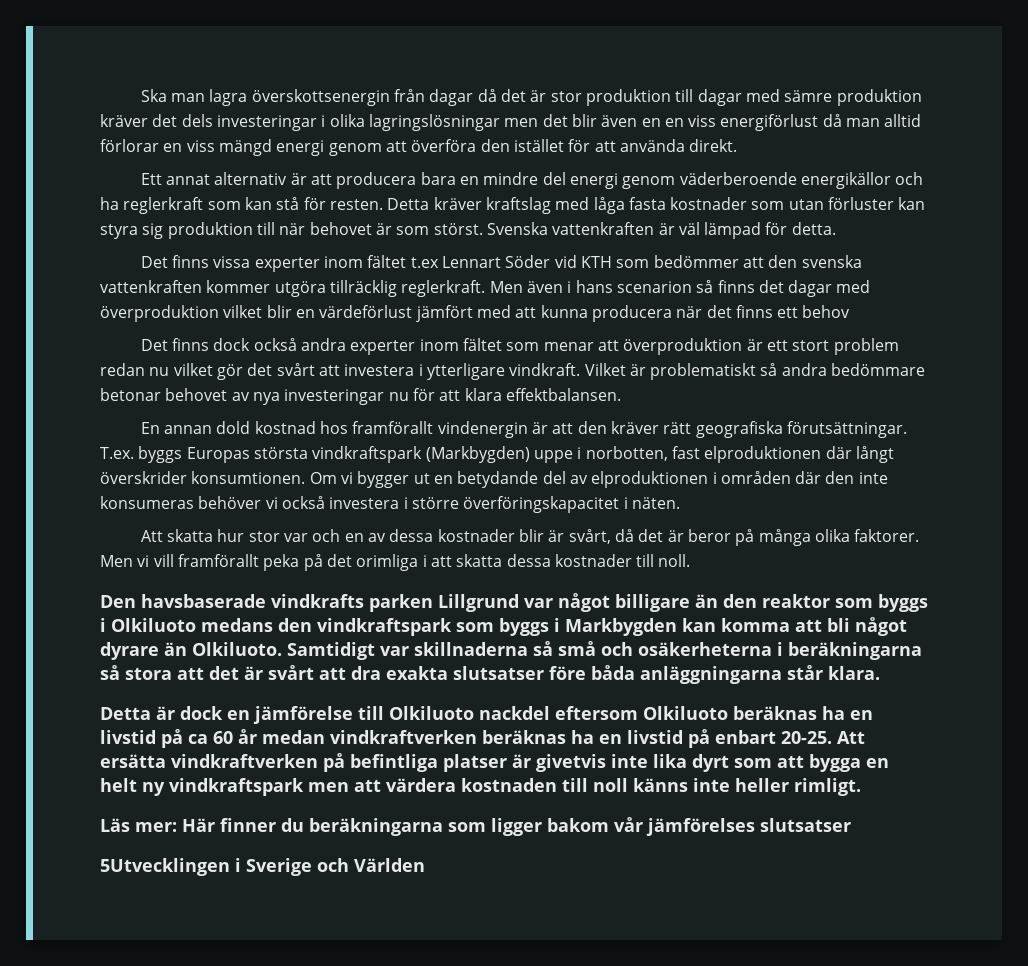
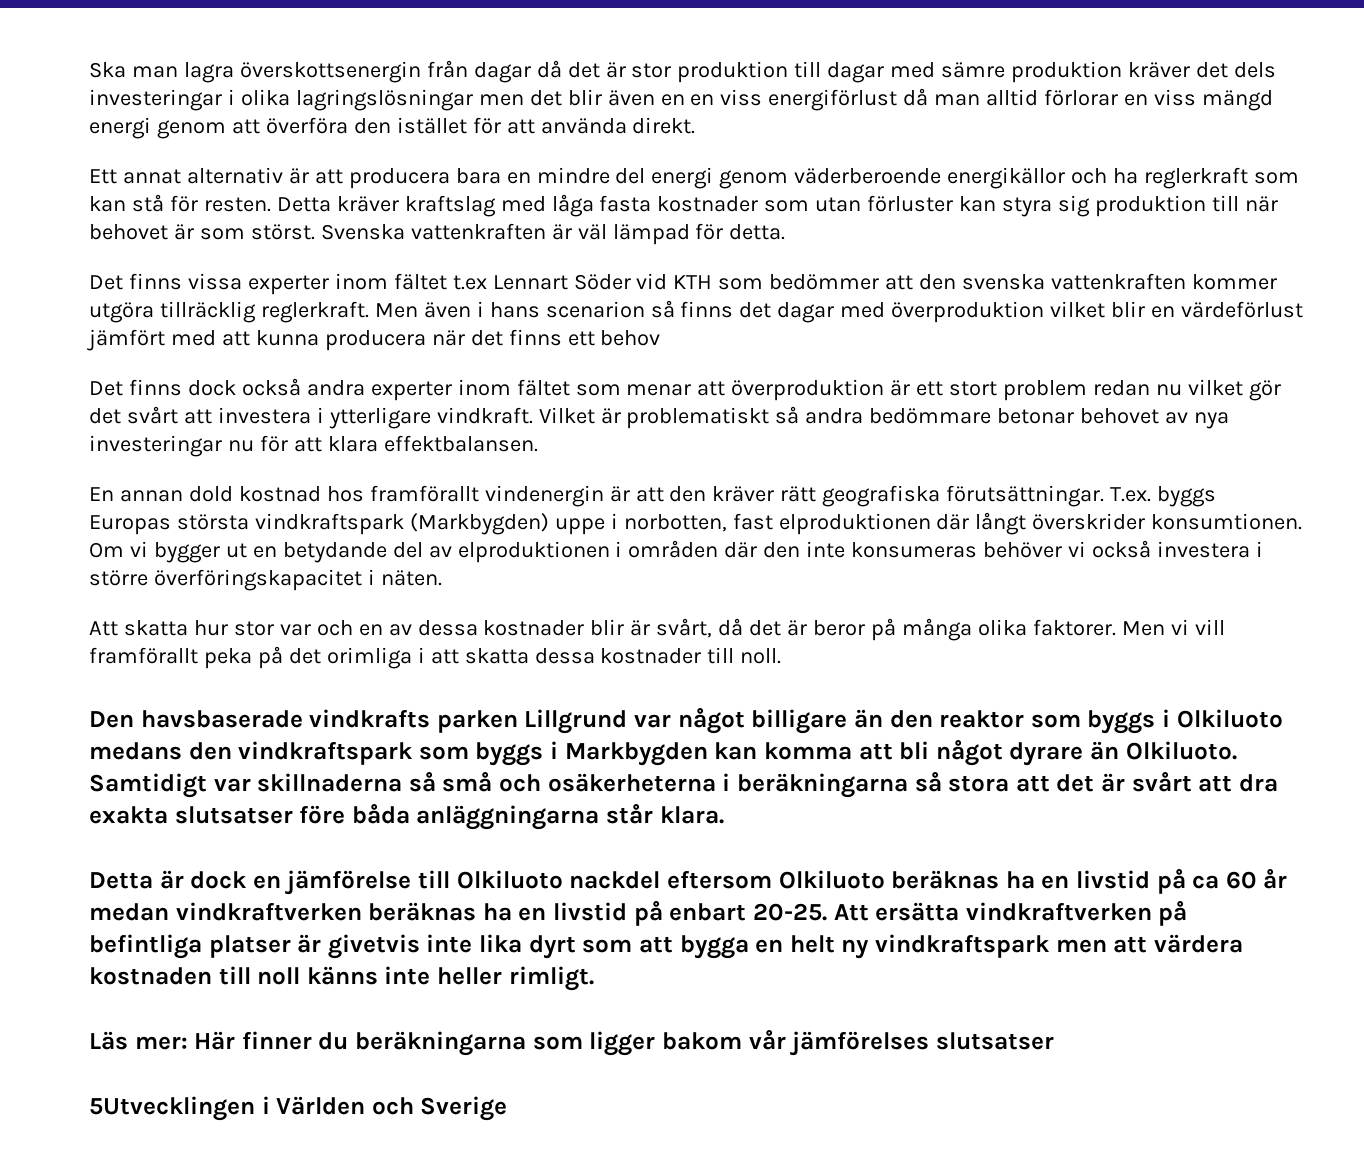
- 5Utvecklingen i Sverige och Världen
+ 5Utvecklingen i Världen och Sverige

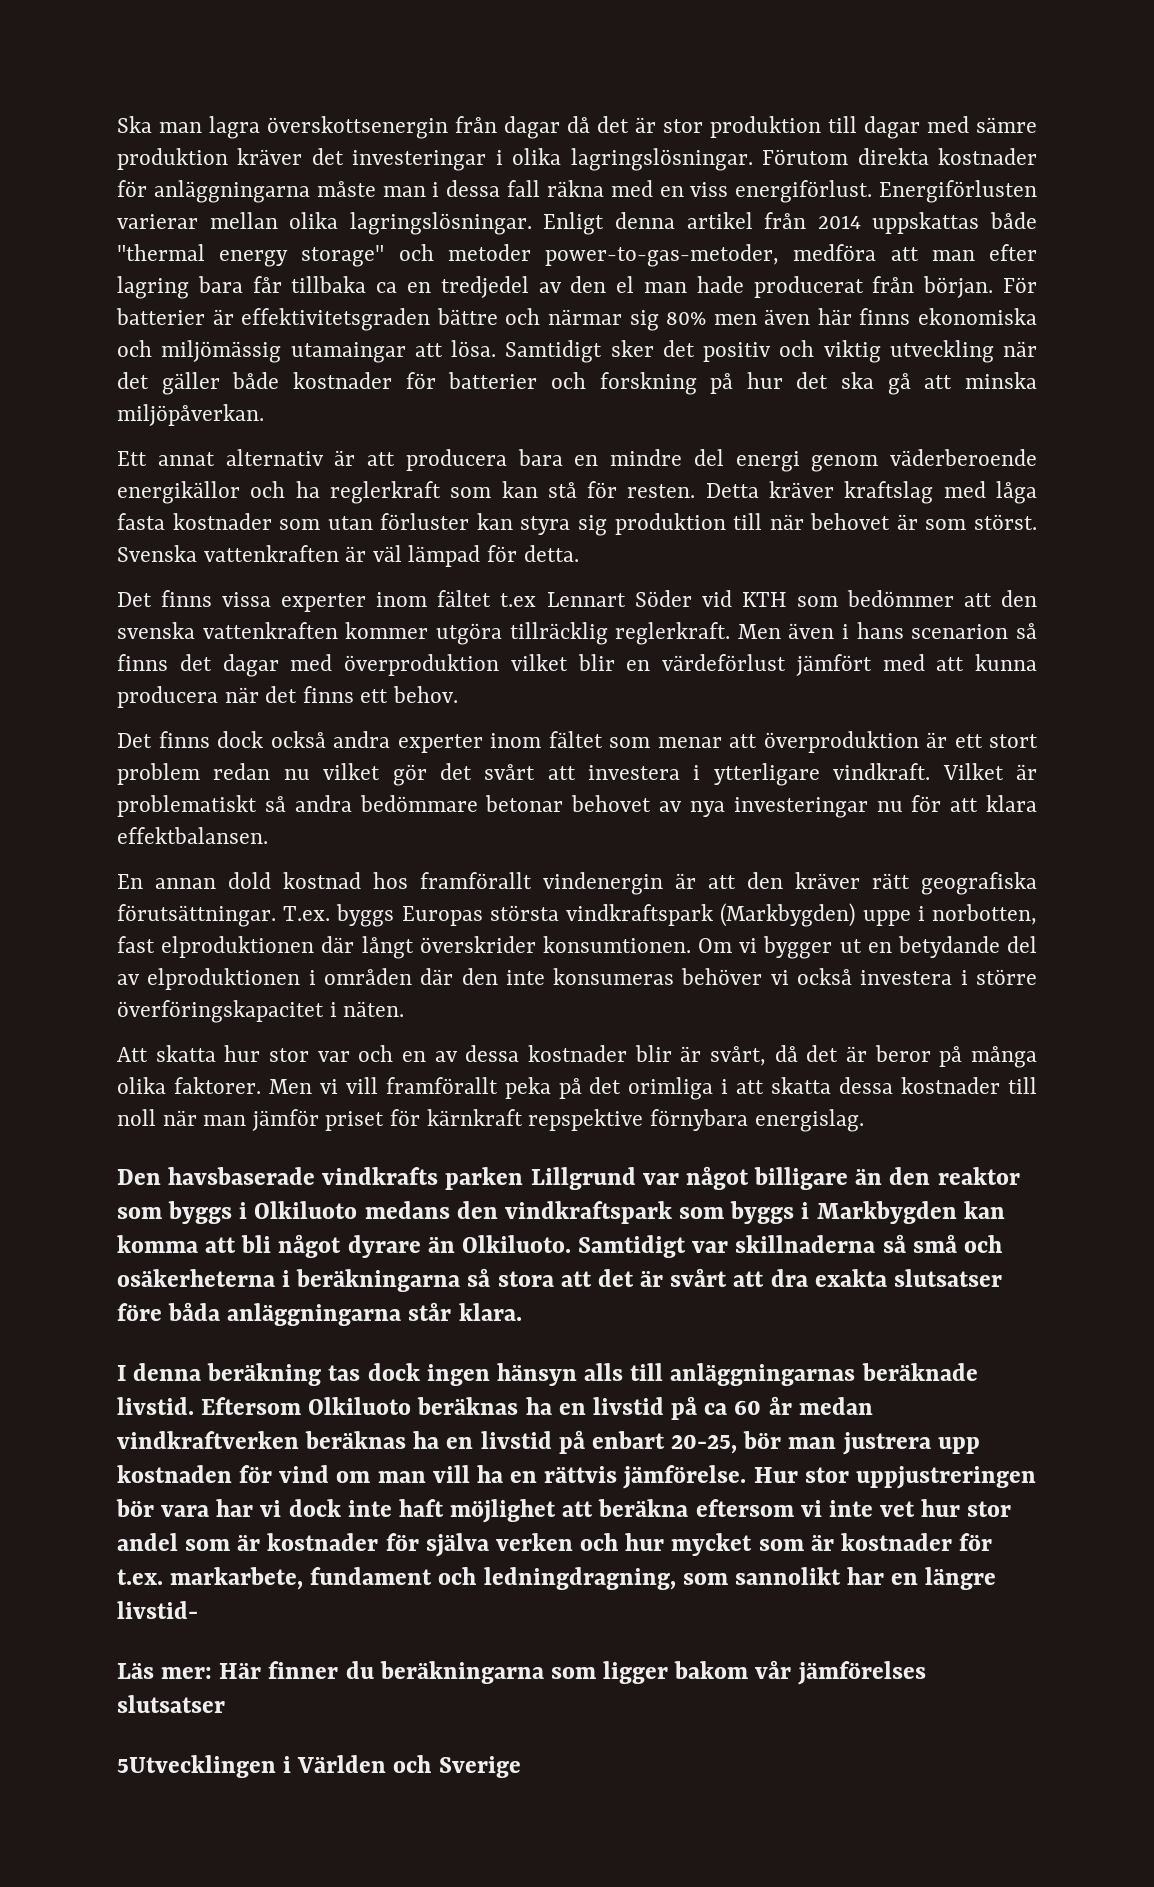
- Ska man lagra överskottsenergin från dagar då det är stor produktion till dagar med sämre produktion kräver det dels investeringar i olika lagringslösningar men det blir även en en viss energiförlust då man alltid förlorar en viss mängd energi genom att överföra den istället för att använda direkt.
+ Ska man lagra överskottsenergin från dagar då det är stor produktion till dagar med sämre produktion kräver det investeringar i olika lagringslösningar. Förutom direkta kostnader för anläggningarna måste man i dessa fall räkna med en viss energiförlust. Energiförlusten varierar mellan olika lagringslösningar. Enligt denna artikel från 2014 uppskattas både "thermal energy storage" och metoder power-to-gas-metoder, medföra att man efter lagring bara får tillbaka ca en tredjedel av den el man hade producerat från början. För batterier är effektivitetsgraden bättre och närmar sig 80% men även här finns ekonomiska och miljömässig utamaingar att lösa. Samtidigt sker det positiv och viktig utveckling när det gäller både kostnader för batterier och forskning på hur det ska gå att minska miljöpåverkan.
- Men även i hans scenarion så finns det dagar med överproduktion vilket blir en värdeförlust jämfört med att kunna producera när det finns ett behov
+ Men även i hans scenarion så finns det dagar med överproduktion vilket blir en värdeförlust jämfört med att kunna producera när det finns ett behov.
- Men vi vill framförallt peka på det orimliga i att skatta dessa kostnader till noll.
+ Men vi vill framförallt peka på det orimliga i att skatta dessa kostnader till noll när man jämför priset för kärnkraft repspektive förnybara energislag.
- Detta är dock en jämförelse till Olkiluoto nackdel eftersom Olkiluoto beräknas ha en livstid på ca 60 år medan vindkraftverken beräknas ha en livstid på enbart 20-25. Att ersätta vindkraftverken på befintliga platser är givetvis inte lika dyrt som att bygga en helt ny vindkraftspark men att värdera kostnaden till noll känns inte heller rimligt.
+ I denna beräkning tas dock ingen hänsyn alls till anläggningarnas beräknade livstid. Eftersom Olkiluoto beräknas ha en livstid på ca 60 år medan vindkraftverken beräknas ha en livstid på enbart 20-25, bör man justrera upp kostnaden för vind om man vill ha en rättvis jämförelse. Hur stor uppjustreringen bör vara har vi dock inte haft möjlighet att beräkna eftersom vi inte vet hur stor andel som är kostnader för själva verken och hur mycket som är kostnader för t.ex. markarbete, fundament och ledningdragning, som sannolikt har en längre livstid-

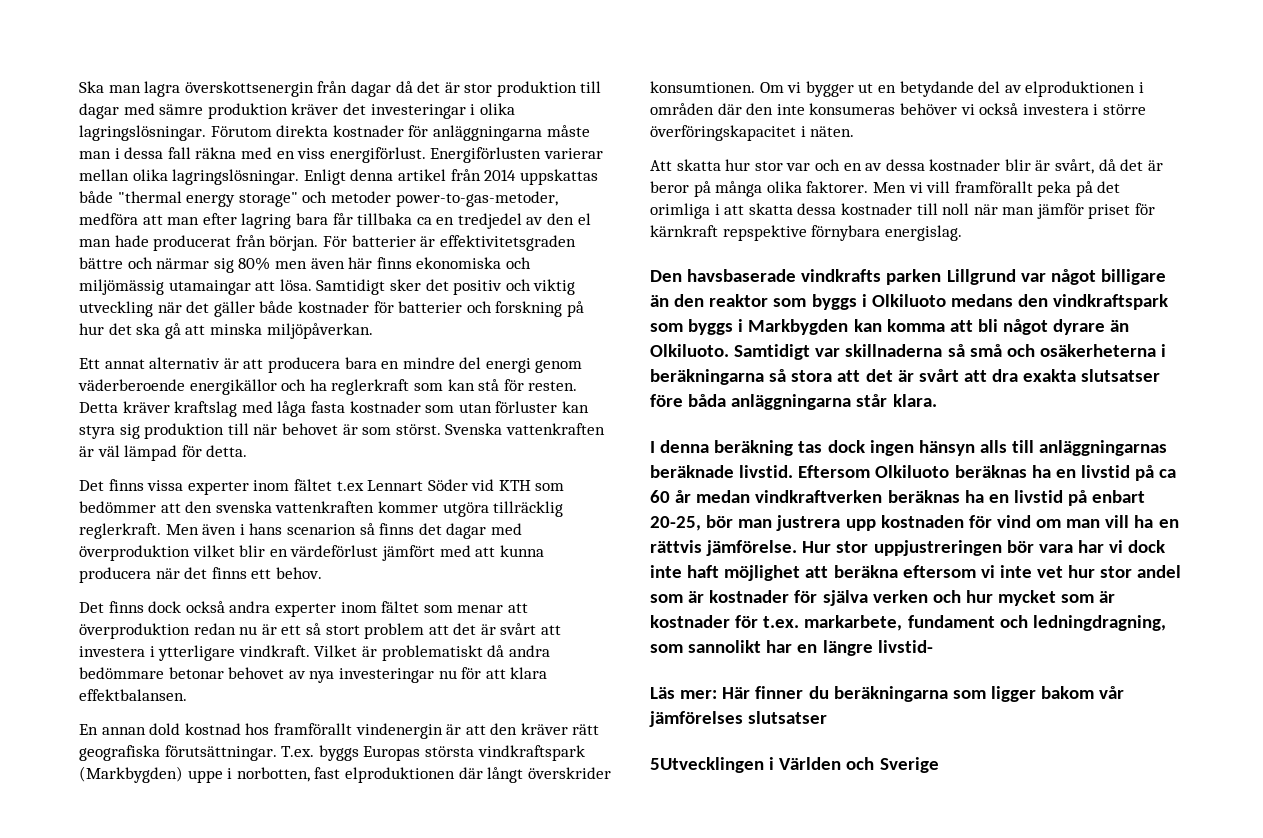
- Det finns dock också andra experter inom fältet som menar att överproduktion är ett stort problem redan nu vilket gör det svårt att investera i ytterligare vindkraft.
+ Det finns dock också andra experter inom fältet som menar att överproduktion redan nu är ett så stort problem att det är svårt att investera i ytterligare vindkraft.
- Vilket är problematiskt så andra bedömmare betonar behovet av nya investeringar nu för att klara effektbalansen.
+ Vilket är problematiskt då andra bedömmare betonar behovet av nya investeringar nu för att klara effektbalansen.

